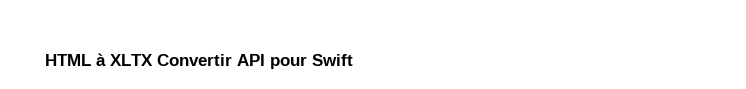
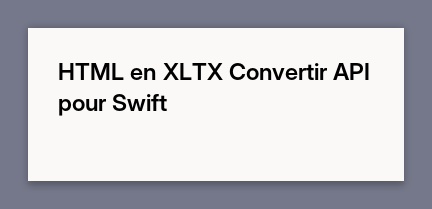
- HTML à XLTX Convertir API pour Swift
+ HTML en XLTX Convertir API pour Swift

